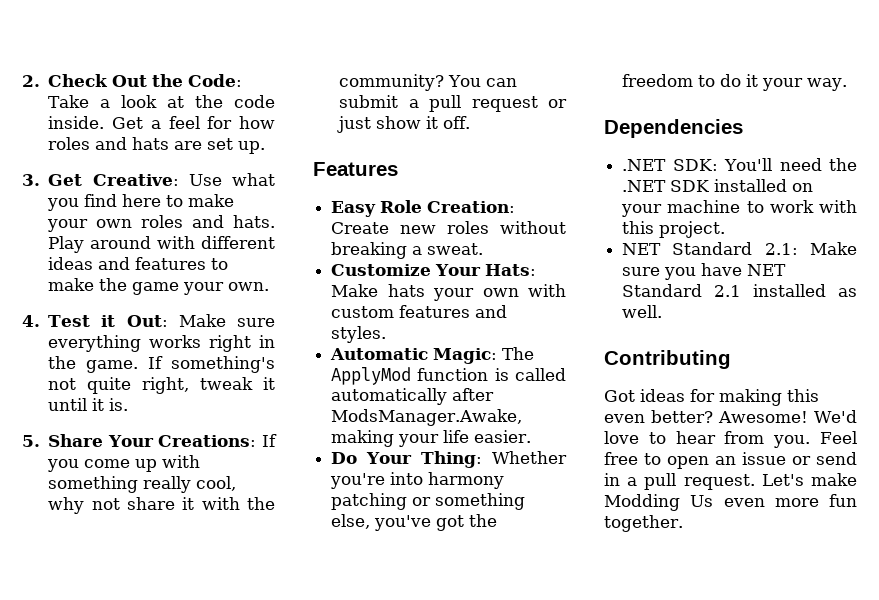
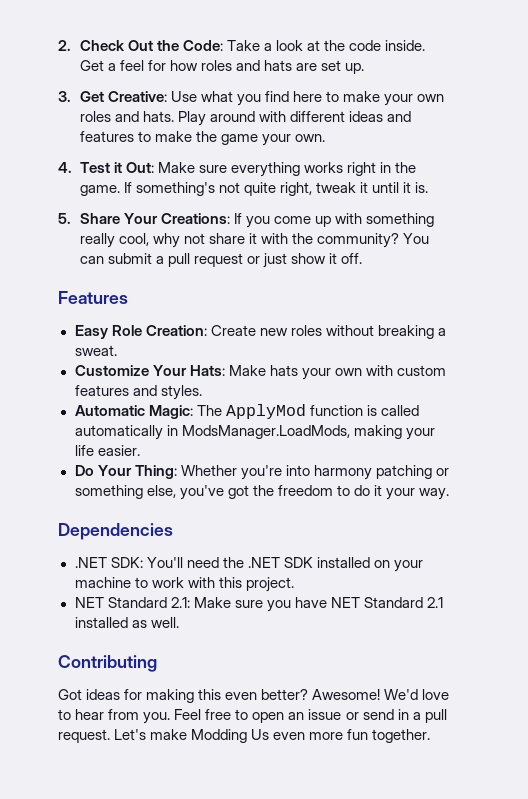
- Automatic Magic: The ApplyMod function is called automatically after ModsManager.Awake, making your life easier.
+ Automatic Magic: The ApplyMod function is called automatically in ModsManager.LoadMods, making your life easier.

